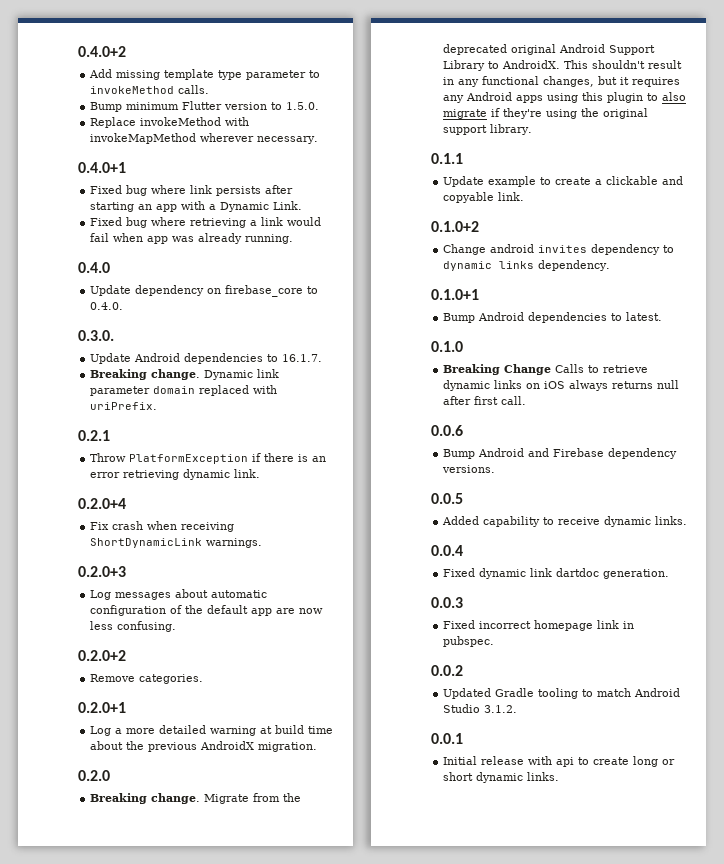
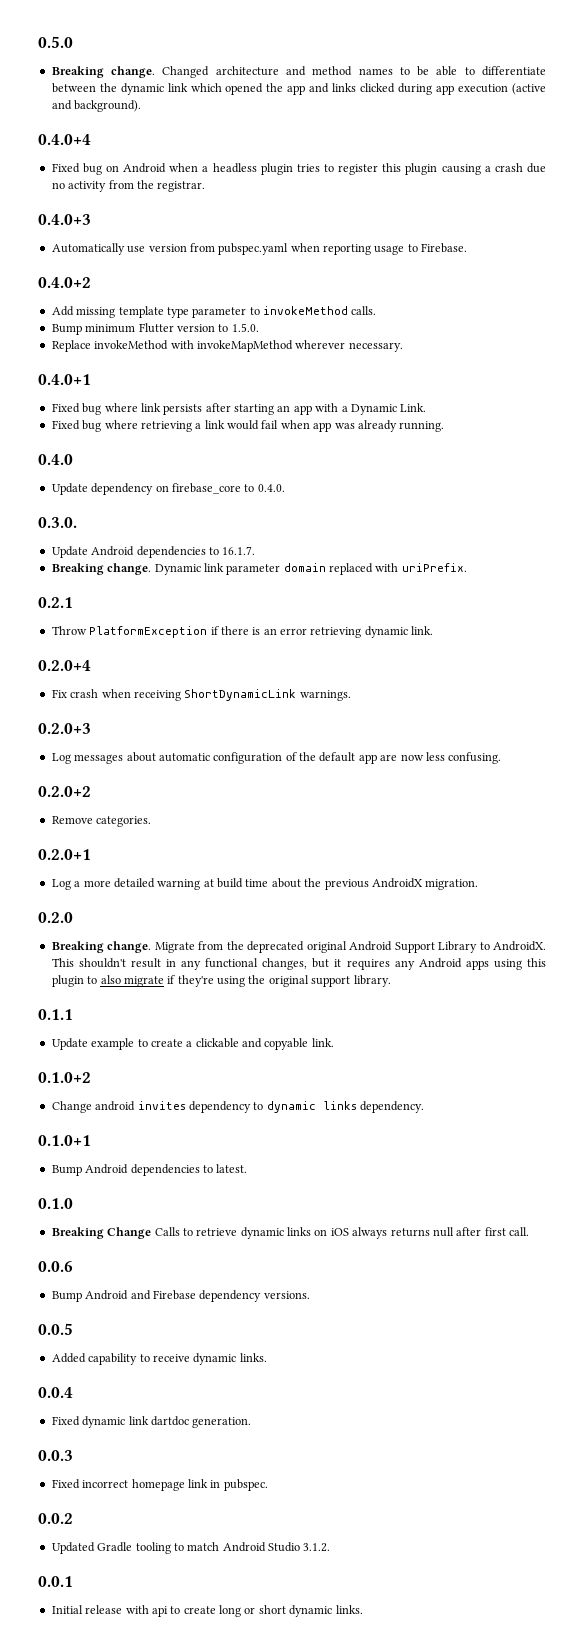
+ 0.5.0
+ Breaking change. Changed architecture and method names to be able to differentiate between the dynamic link which opened the app and links clicked during app execution (active and background).
+ 0.4.0+4
+ Fixed bug on Android when a headless plugin tries to register this plugin causing a crash due no activity from the registrar.
+ 0.4.0+3
+ Automatically use version from pubspec.yaml when reporting usage to Firebase.

